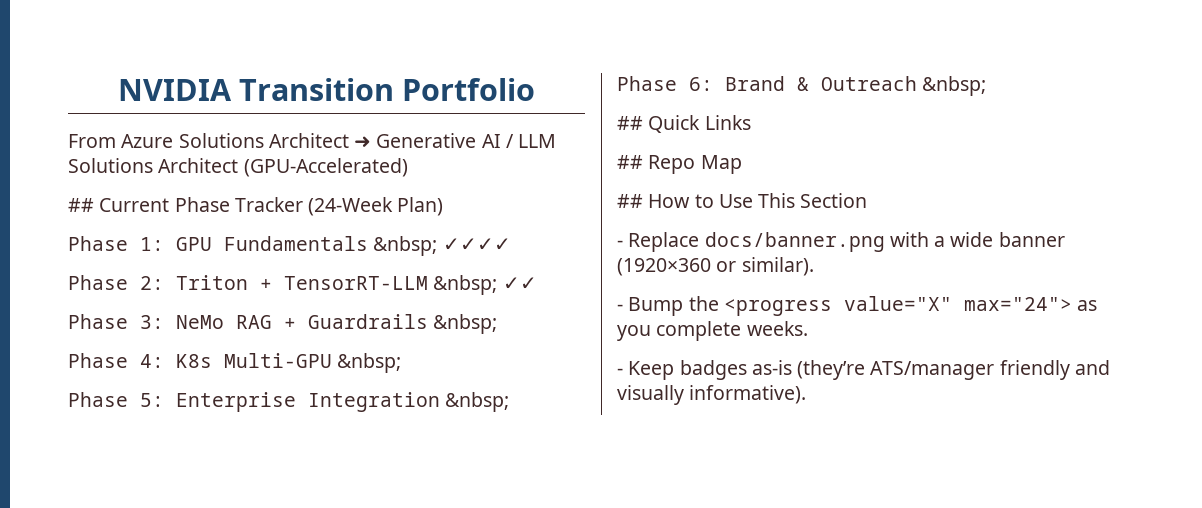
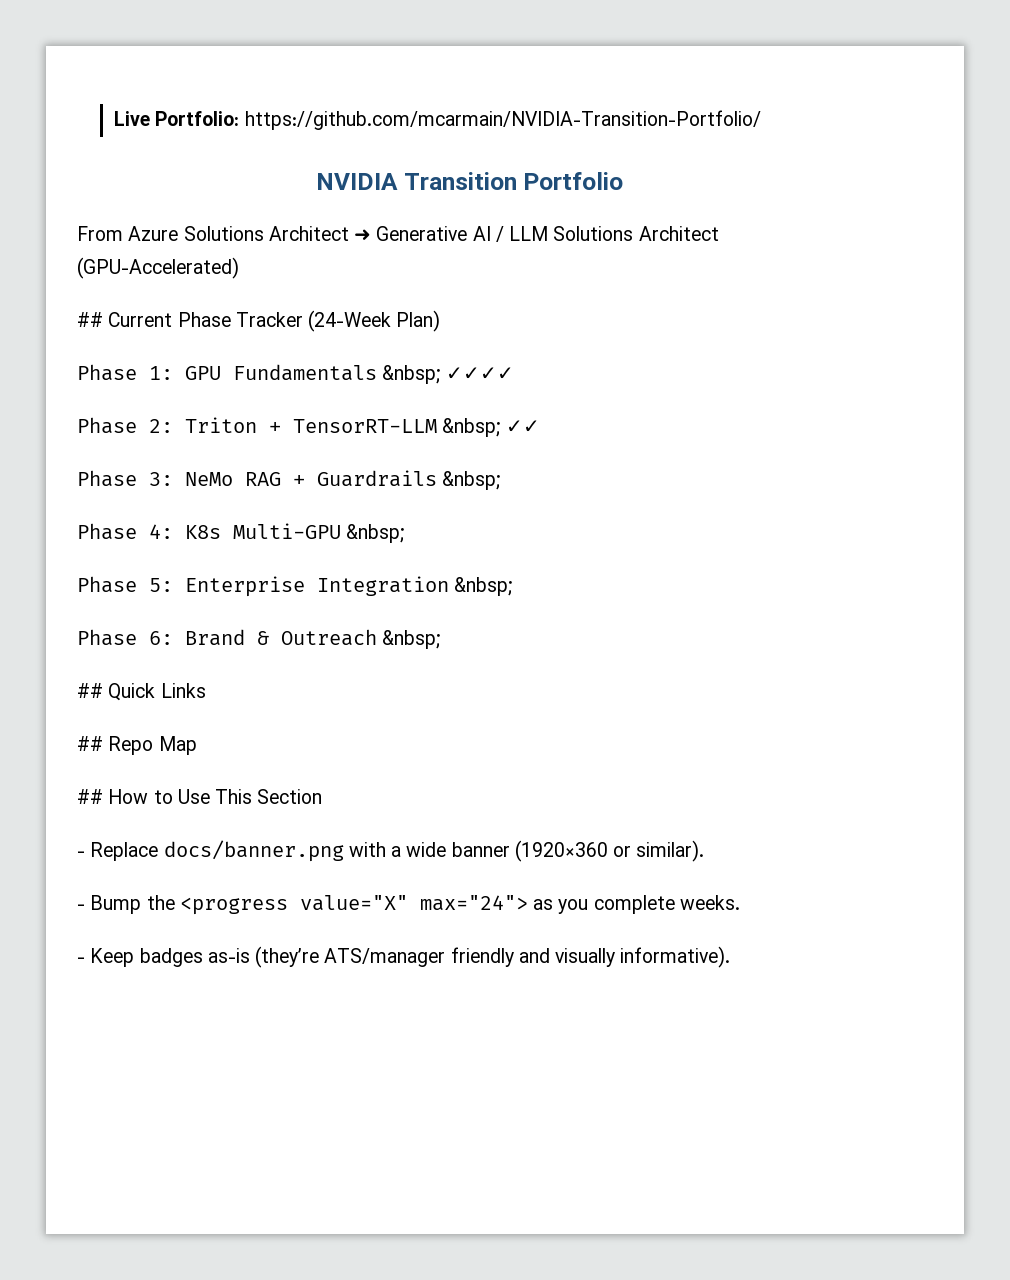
+ Live Portfolio: https://github.com/mcarmain/NVIDIA-Transition-Portfolio/

